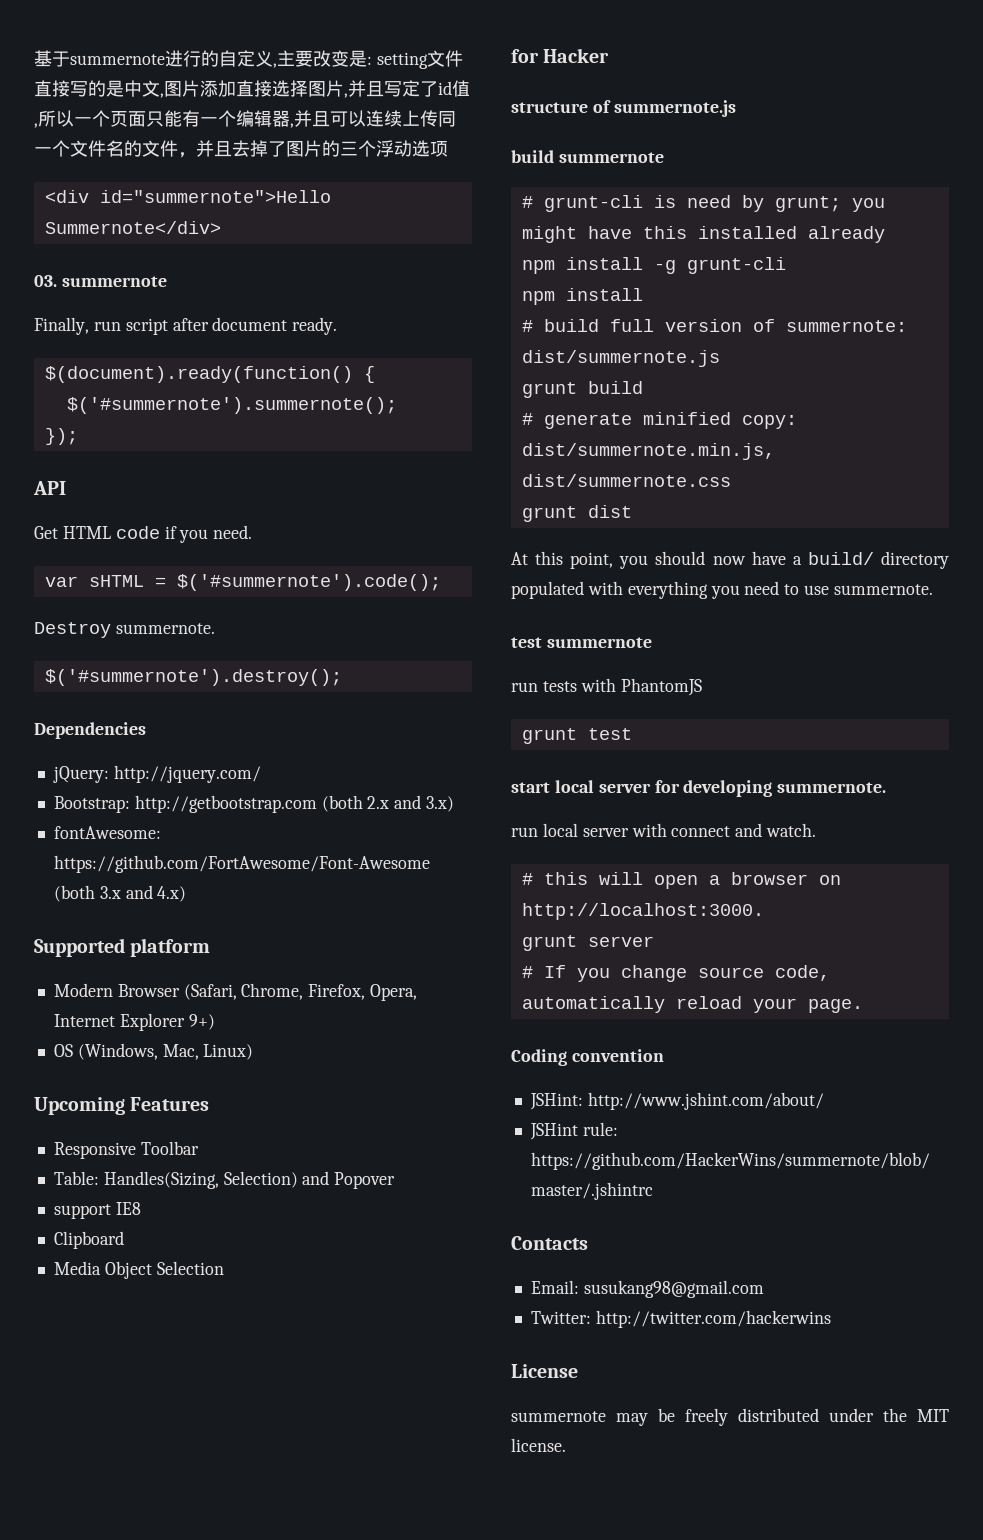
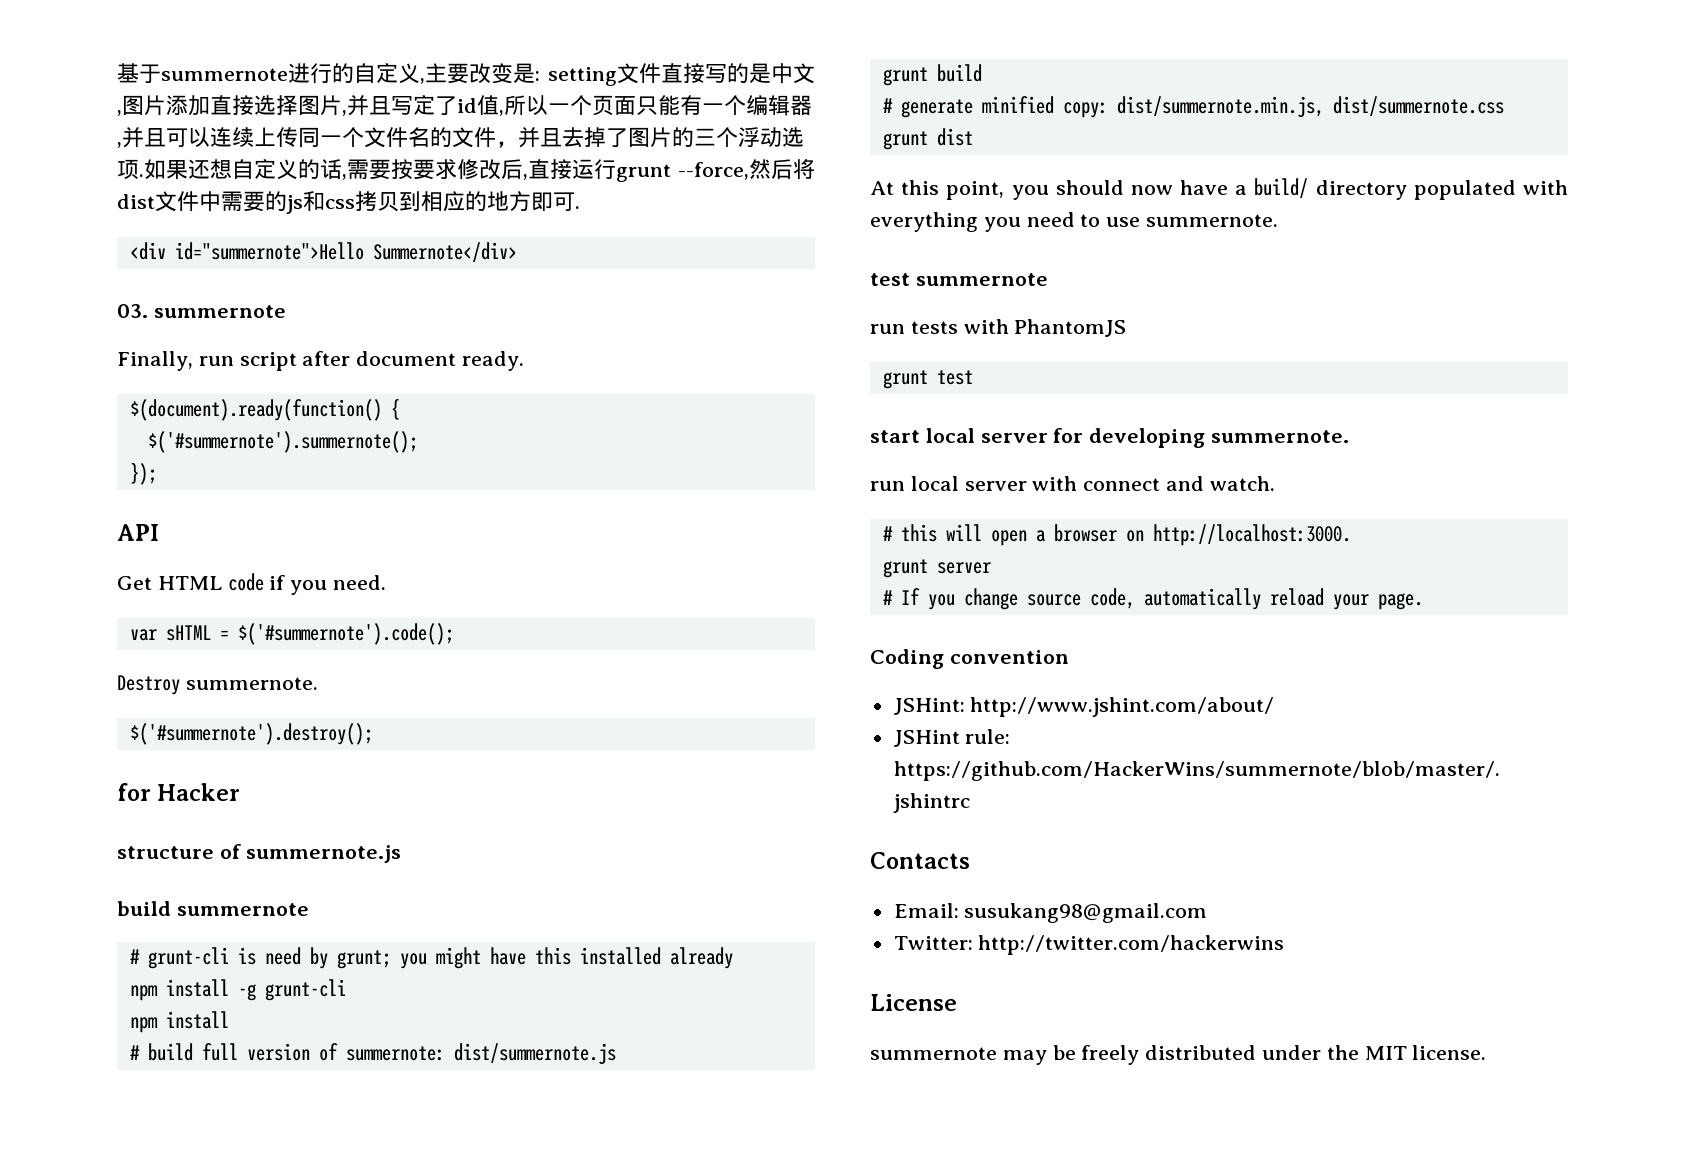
- 基于summernote进行的自定义,主要改变是: setting文件直接写的是中文,图片添加直接选择图片,并且写定了id值,所以一个页面只能有一个编辑器,并且可以连续上传同一个文件名的文件，并且去掉了图片的三个浮动选项
+ 基于summernote进行的自定义,主要改变是: setting文件直接写的是中文,图片添加直接选择图片,并且写定了id值,所以一个页面只能有一个编辑器,并且可以连续上传同一个文件名的文件，并且去掉了图片的三个浮动选项.如果还想自定义的话,需要按要求修改后,直接运行grunt --force,然后将dist文件中需要的js和css拷贝到相应的地方即可.
- Dependencies
- jQuery: http://jquery.com/
- Bootstrap: http://getbootstrap.com (both 2.x and 3.x)
- fontAwesome: https://github.com/FortAwesome/Font-Awesome (both 3.x and 4.x)
- Supported platform
- Modern Browser (Safari, Chrome, Firefox, Opera, Internet Explorer 9+)
- OS (Windows, Mac, Linux)
- Upcoming Features
- Responsive Toolbar
- Table: Handles(Sizing, Selection) and Popover
- support IE8
- Clipboard
- Media Object Selection

